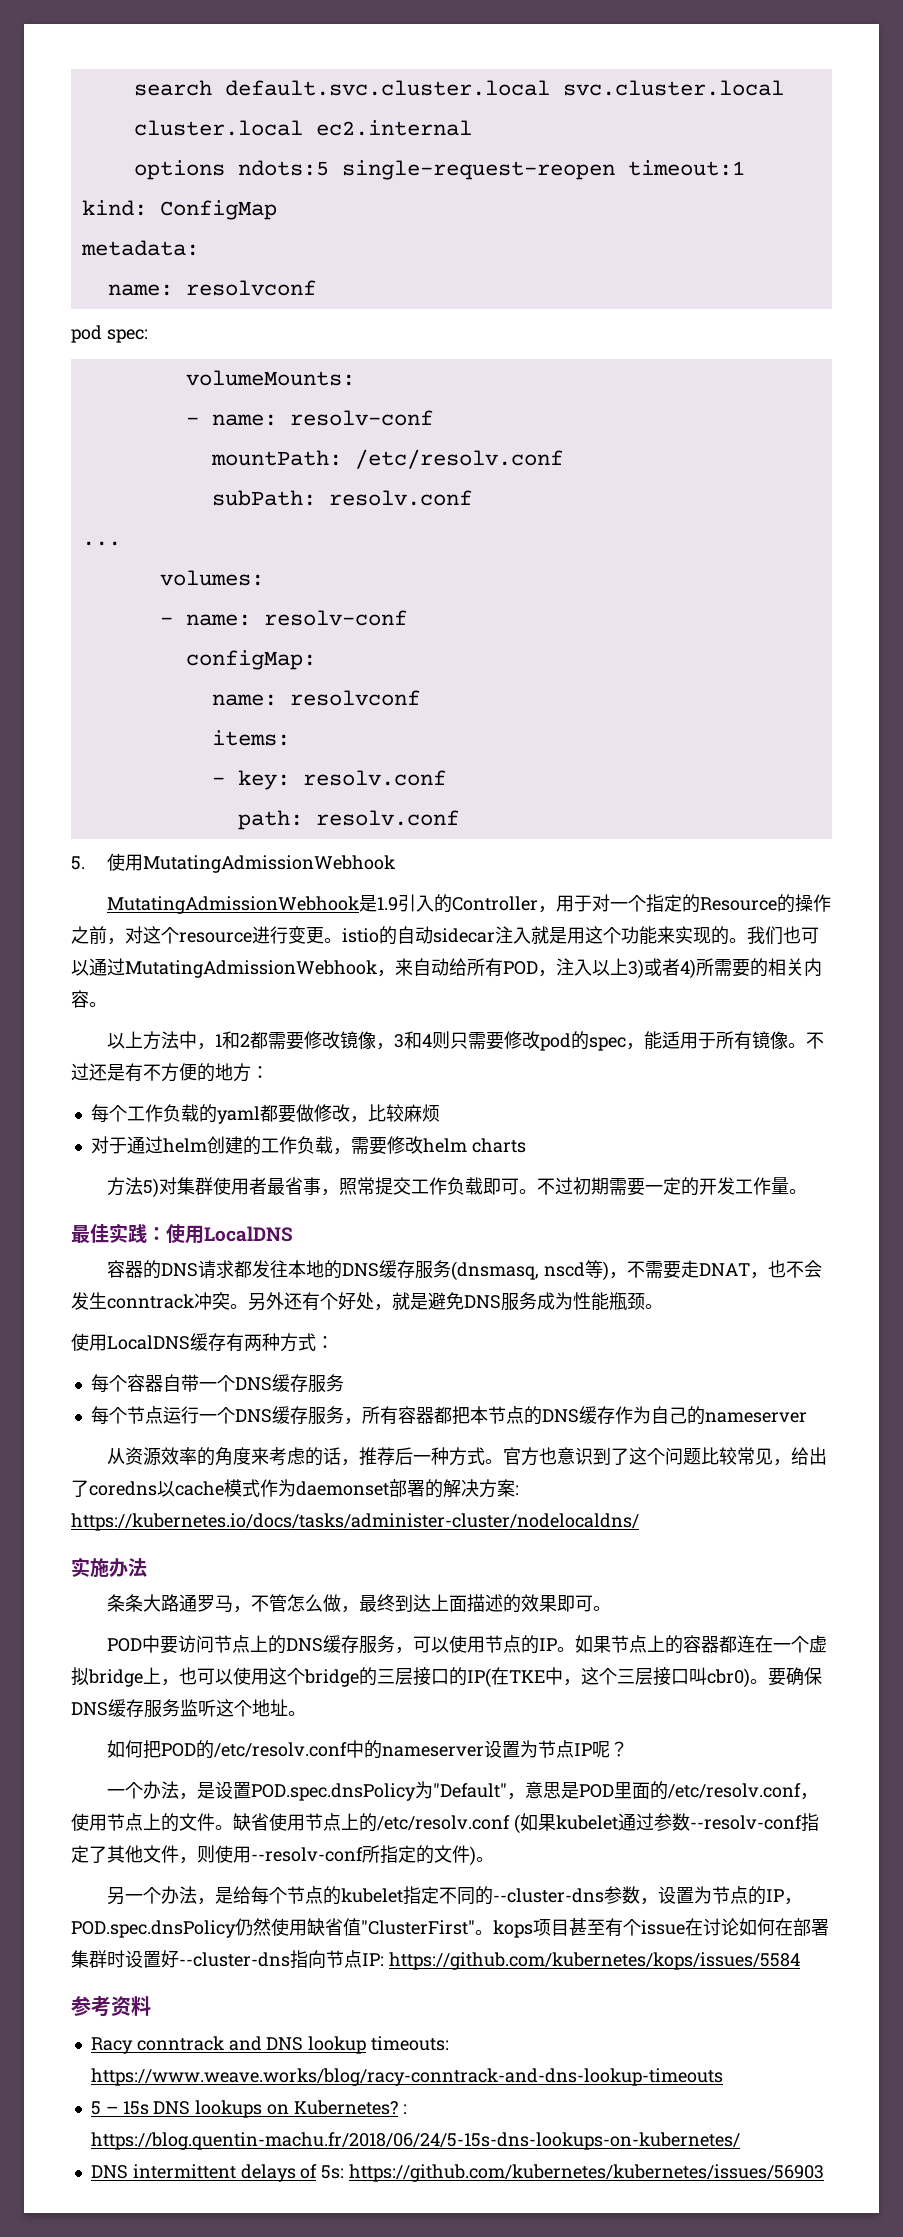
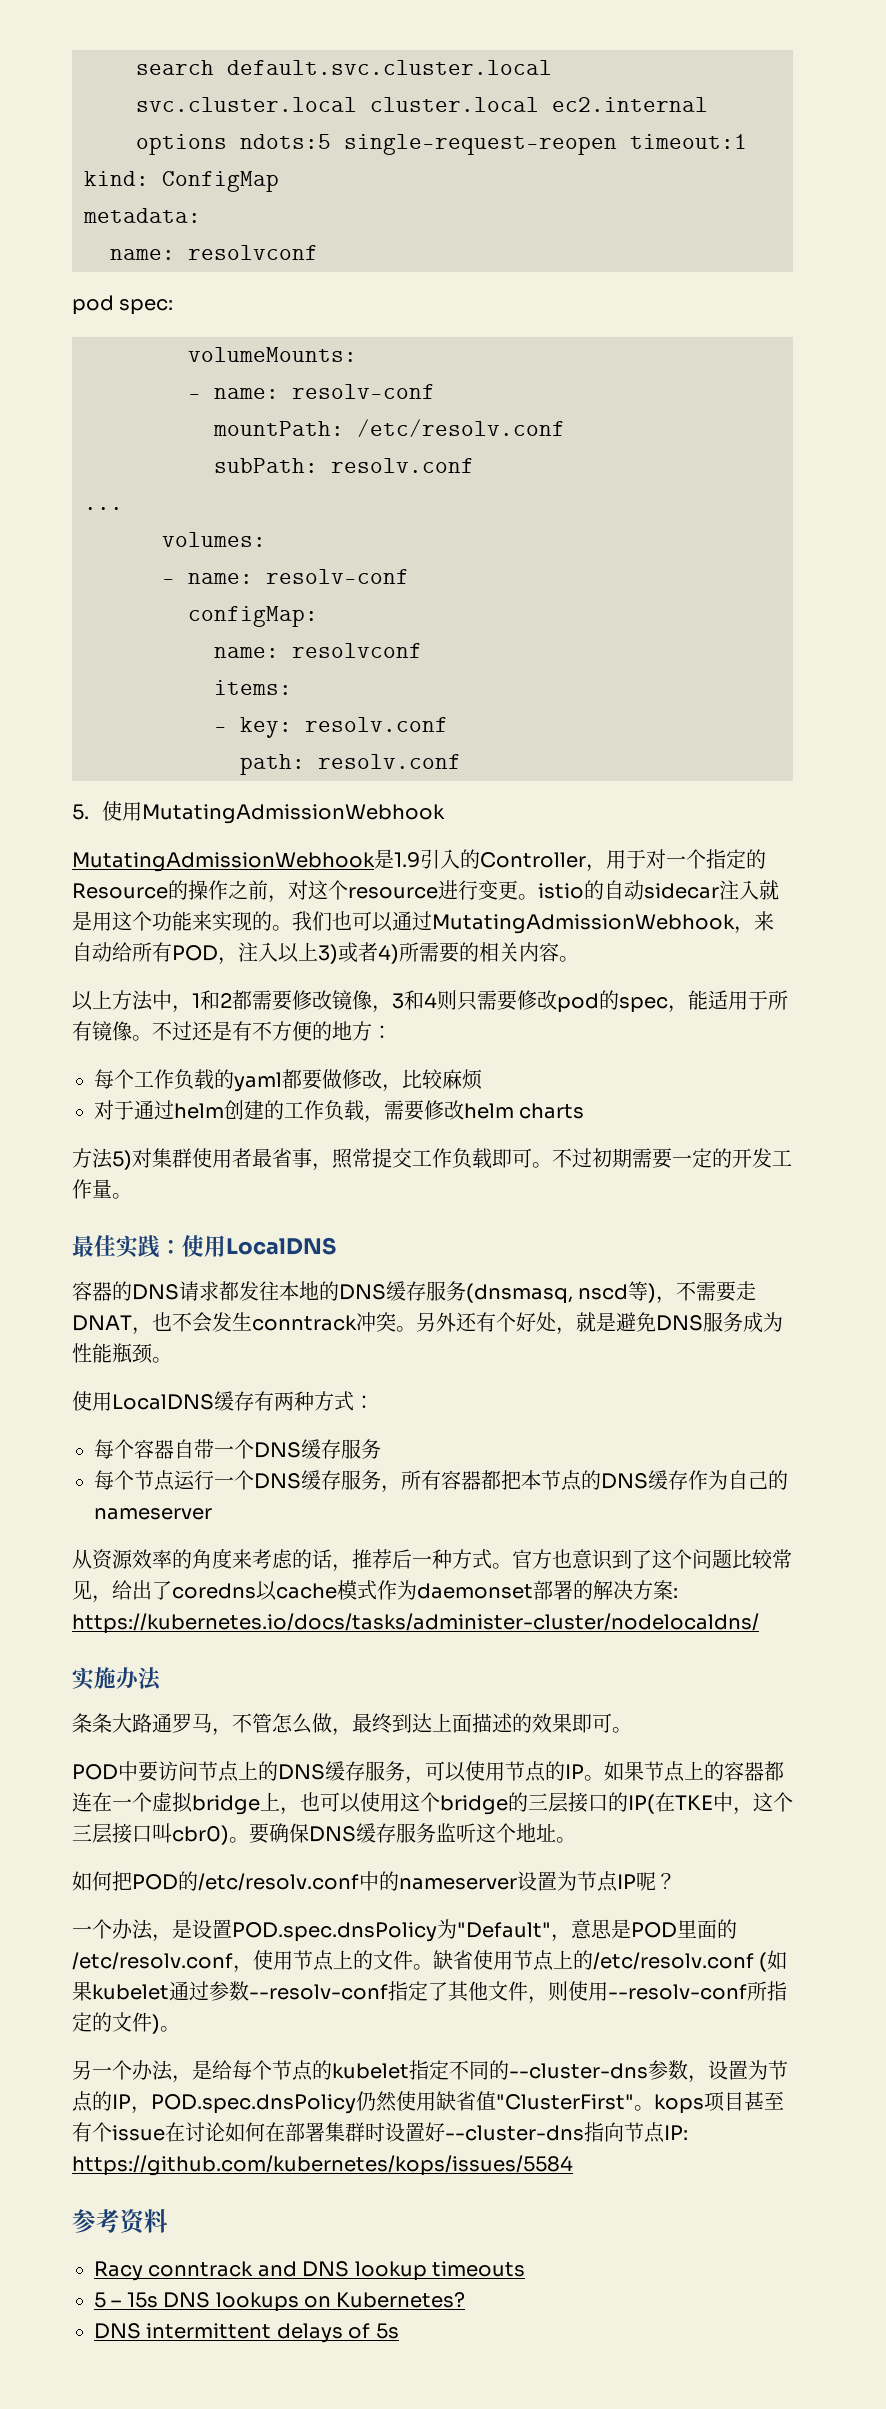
- Racy conntrack and DNS lookup timeouts: https://www.weave.works/blog/racy-conntrack-and-dns-lookup-timeouts
+ Racy conntrack and DNS lookup timeouts
- 5 – 15s DNS lookups on Kubernetes? : https://blog.quentin-machu.fr/2018/06/24/5-15s-dns-lookups-on-kubernetes/
+ 5 – 15s DNS lookups on Kubernetes?
- DNS intermittent delays of 5s: https://github.com/kubernetes/kubernetes/issues/56903
+ DNS intermittent delays of 5s

